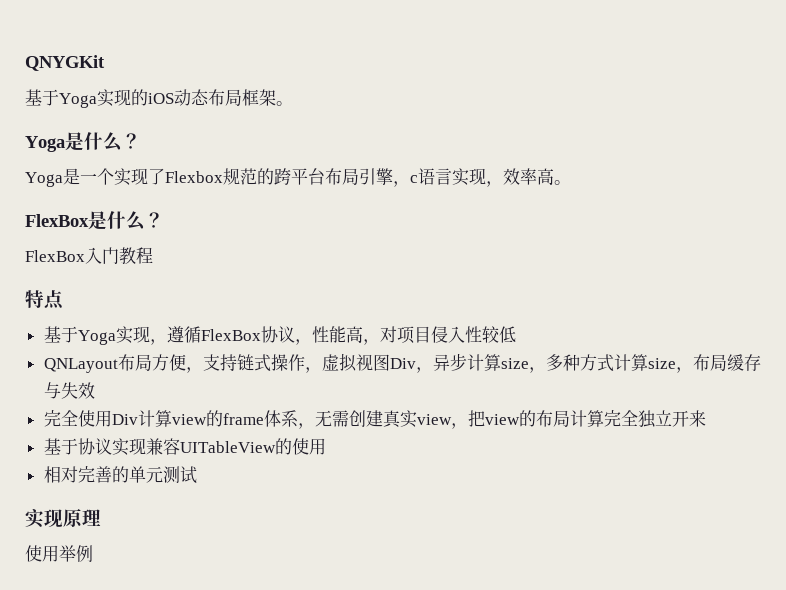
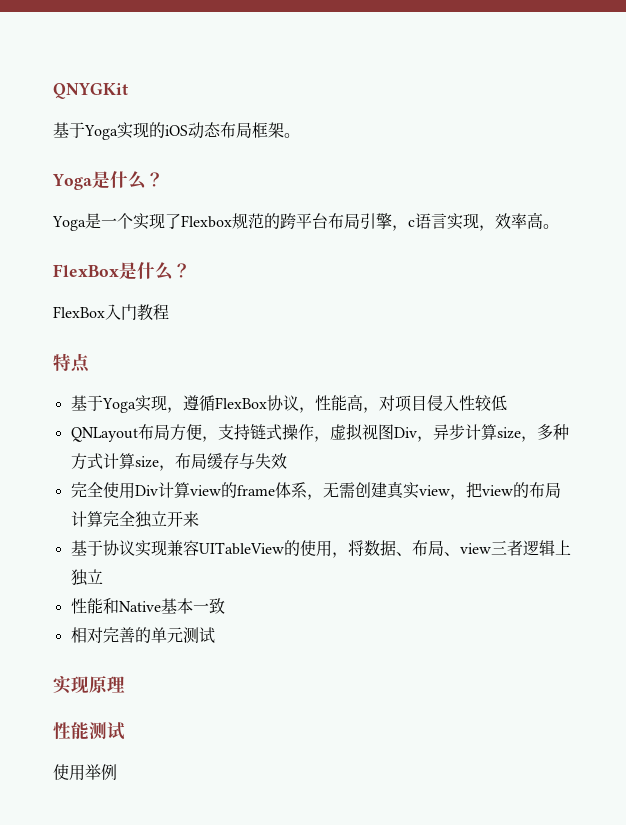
- 基于协议实现兼容UITableView的使用
+ 基于协议实现兼容UITableView的使用，将数据、布局、view三者逻辑上独立
+ 性能和Native基本一致
+ 性能测试

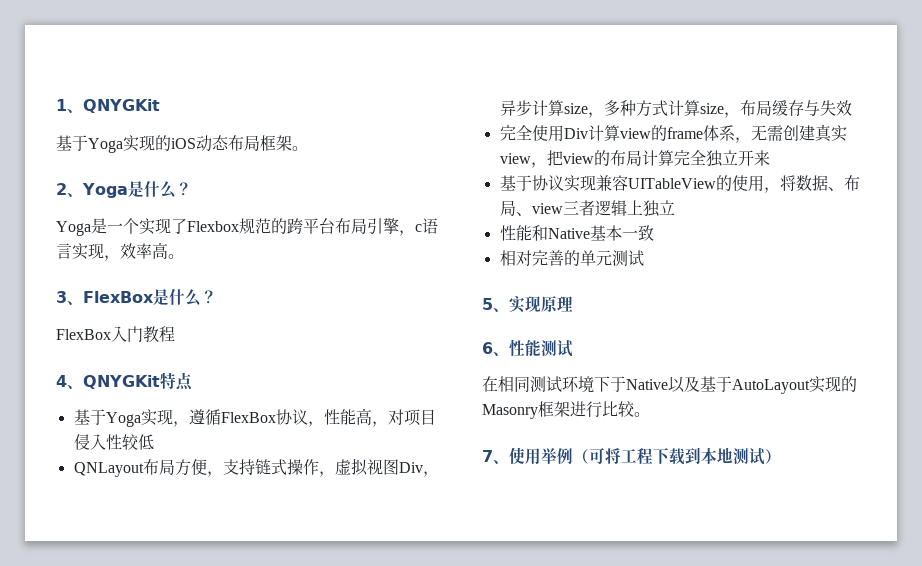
- QNYGKit
+ 1、QNYGKit
- Yoga是什么？
+ 2、Yoga是什么？
- FlexBox是什么？
+ 3、FlexBox是什么？
- 特点
+ 4、QNYGKit特点
- 实现原理
+ 5、实现原理
- 性能测试
+ 6、性能测试
- 使用举例
+ 在相同测试环境下于Native以及基于AutoLayout实现的Masonry框架进行比较。
+ 7、使用举例（可将工程下载到本地测试）

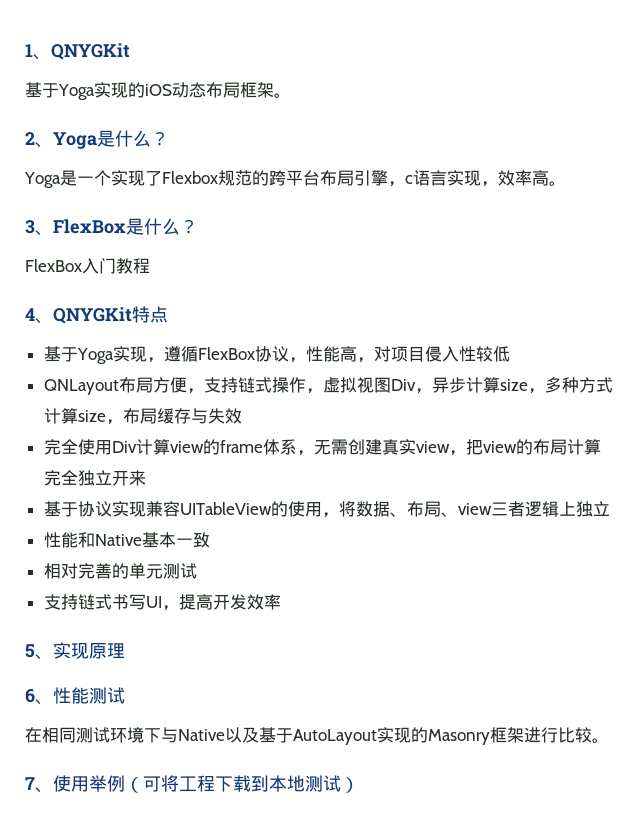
+ 支持链式书写UI，提高开发效率
- 在相同测试环境下于Native以及基于AutoLayout实现的Masonry框架进行比较。
+ 在相同测试环境下与Native以及基于AutoLayout实现的Masonry框架进行比较。

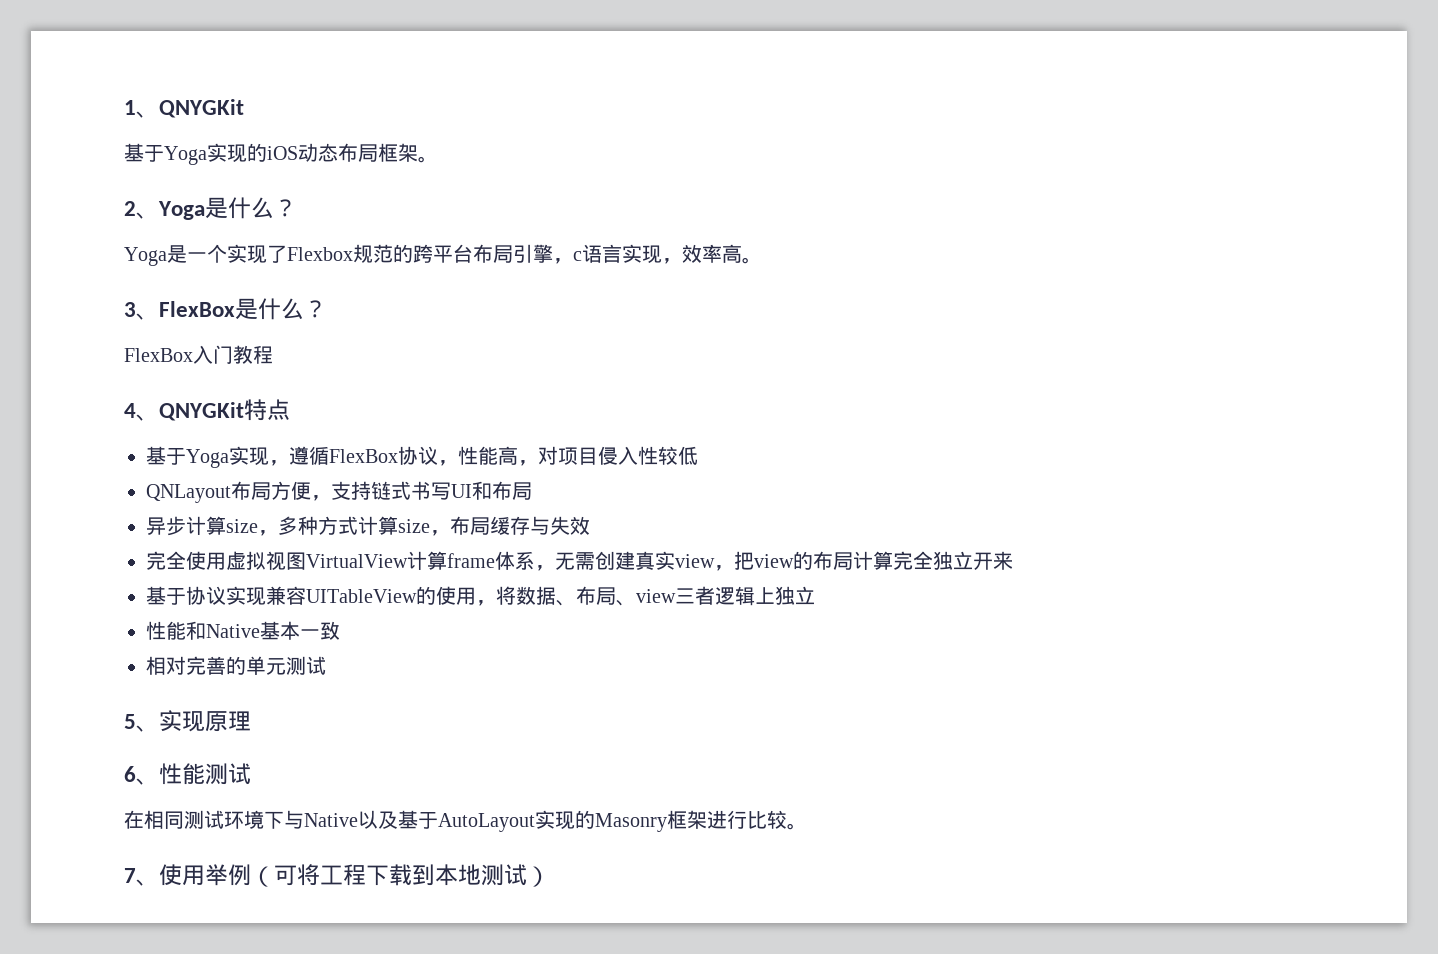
- QNLayout布局方便，支持链式操作，虚拟视图Div，异步计算size，多种方式计算size，布局缓存与失效
+ QNLayout布局方便，支持链式书写UI和布局
+ 异步计算size，多种方式计算size，布局缓存与失效
- 完全使用Div计算view的frame体系，无需创建真实view，把view的布局计算完全独立开来
+ 完全使用虚拟视图VirtualView计算frame体系，无需创建真实view，把view的布局计算完全独立开来
- 支持链式书写UI，提高开发效率

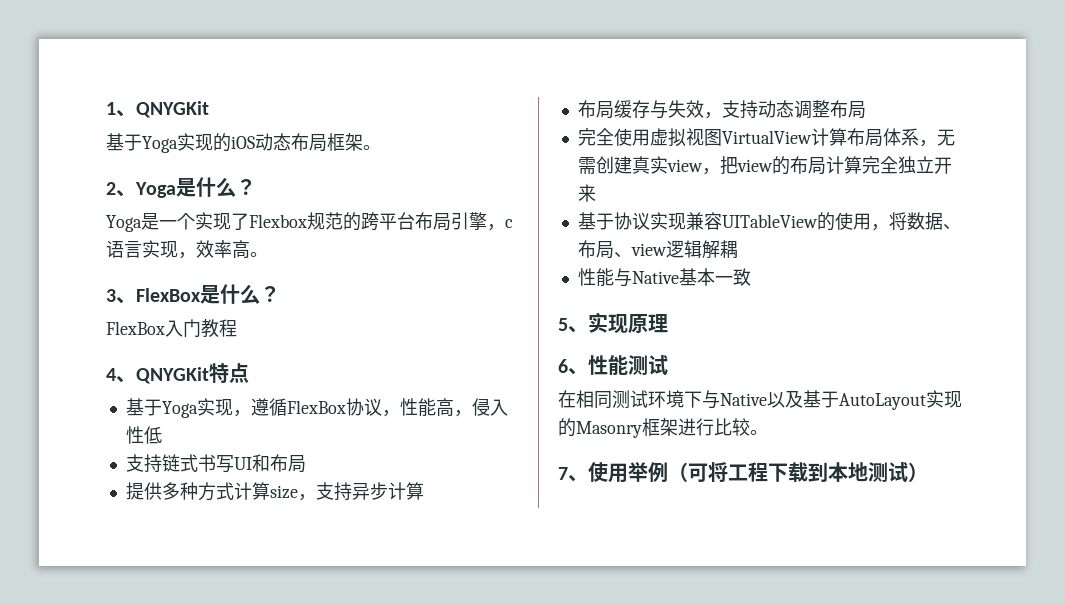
- 基于Yoga实现，遵循FlexBox协议，性能高，对项目侵入性较低
- QNLayout布局方便，支持链式书写UI和布局
+ 基于Yoga实现，遵循FlexBox协议，性能高，侵入性低
+ 支持链式书写UI和布局
- 异步计算size，多种方式计算size，布局缓存与失效
+ 提供多种方式计算size，支持异步计算
+ 布局缓存与失效，支持动态调整布局
- 完全使用虚拟视图VirtualView计算frame体系，无需创建真实view，把view的布局计算完全独立开来
+ 完全使用虚拟视图VirtualView计算布局体系，无需创建真实view，把view的布局计算完全独立开来
- 基于协议实现兼容UITableView的使用，将数据、布局、view三者逻辑上独立
- 性能和Native基本一致
+ 基于协议实现兼容UITableView的使用，将数据、布局、view逻辑解耦
+ 性能与Native基本一致
- 相对完善的单元测试

